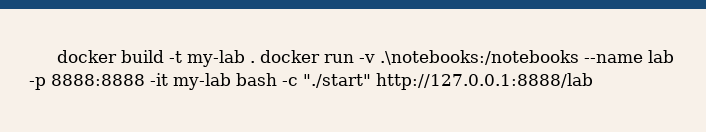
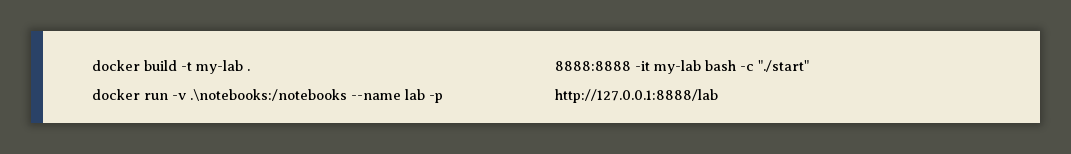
- docker build -t my-lab . docker run -v .\notebooks:/notebooks --name lab -p 8888:8888 -it my-lab bash -c "./start" http://127.0.0.1:8888/lab
+ docker build -t my-lab .
+ docker run -v .\notebooks:/notebooks --name lab -p 8888:8888 -it my-lab bash -c "./start"
+ http://127.0.0.1:8888/lab

